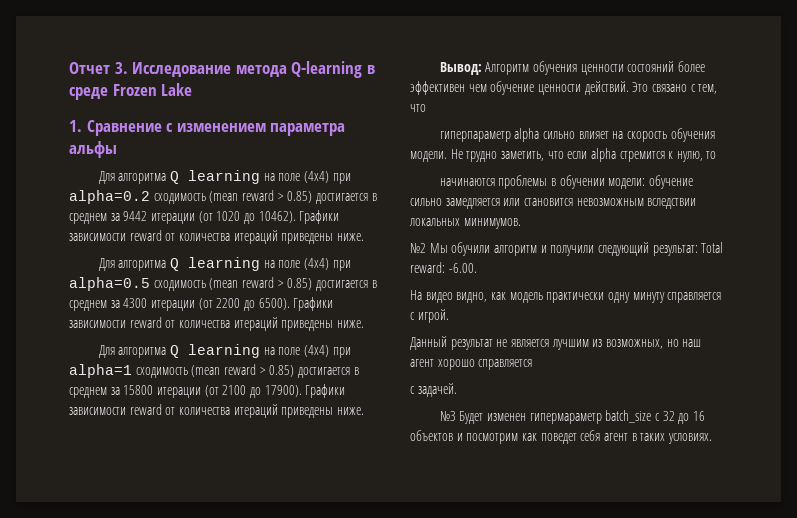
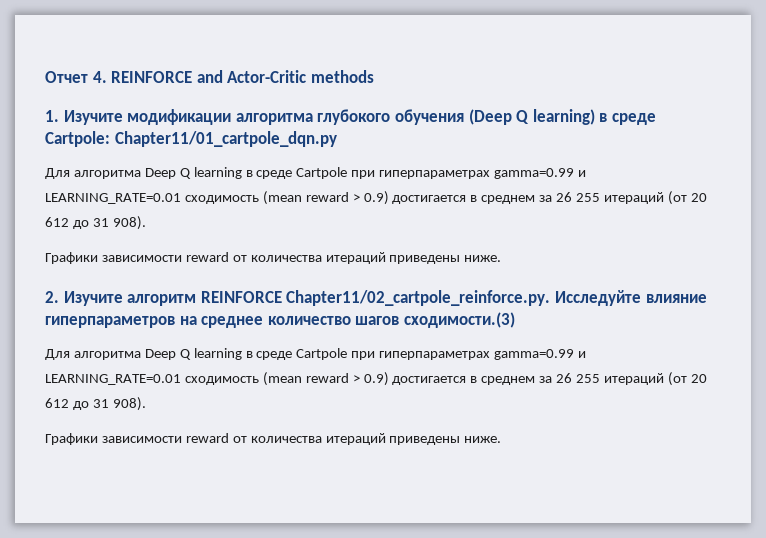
- Отчет 3. Исследование метода Q-learning в среде Frozen Lake
- 1. Сравнение c изменением параметра альфы
- Для алгоритма Q learning на поле (4х4) при alpha=0.2 сходимость (mean reward > 0.85) достигается в среднем за 9442 итерации (от 1020 до 10462). Графики зависимости reward от количества итераций приведены ниже.
- Для алгоритма Q learning на поле (4х4) при alpha=0.5 сходимость (mean reward > 0.85) достигается в среднем за 4300 итерации (от 2200 до 6500). Графики зависимости reward от количества итераций приведены ниже.
- Для алгоритма Q learning на поле (4х4) при alpha=1 сходимость (mean reward > 0.85) достигается в среднем за 15800 итерации (от 2100 до 17900). Графики зависимости reward от количества итераций приведены ниже.
- Вывод: Алгоритм обучения ценности состояний более эффективен чем обучение ценности действий. Это связано с тем, что
- гиперпараметр alpha сильно влияет на скорость обучения модели. Не трудно заметить, что если alpha стремится к нулю, то
- начинаются проблемы в обучении модели: обучение сильно замедляется или становится невозможным вследствии локальных минимумов.
- №2 Мы обучили алгоритм и получили следующий результат: Total reward: -6.00.
- На видео видно, как модель практически одну минуту справляется с игрой.
- Данный результат не является лучшим из возможных, но наш агент хорошо справляется
- с задачей.
- №3 Будет изменен гипермараметр batch_size с 32 до 16 объектов и посмотрим как поведет себя агент в таких условиях.
+ Отчет 4. REINFORCE and Actor-Critic methods
+ 1. Изучите модификации алгоритма глубокого обучения (Deep Q learning) в среде Cartpole: Chapter11/01_cartpole_dqn.py
+ Для алгоритма Deep Q learning в среде Cartpole при гиперпараметрах gamma=0.99 и LEARNING_RATE=0.01 сходимость (mean reward > 0.9) достигается в среднем за 26 255 итераций (от 20 612 до 31 908).
+ Графики зависимости reward от количества итераций приведены ниже.
+ 2. Изучите алгоритм REINFORCE Chapter11/02_cartpole_reinforce.py. Исследуйте влияние гиперпараметров на среднее количество шагов сходимости.(3)
+ Для алгоритма Deep Q learning в среде Cartpole при гиперпараметрах gamma=0.99 и LEARNING_RATE=0.01 сходимость (mean reward > 0.9) достигается в среднем за 26 255 итераций (от 20 612 до 31 908).
+ Графики зависимости reward от количества итераций приведены ниже.

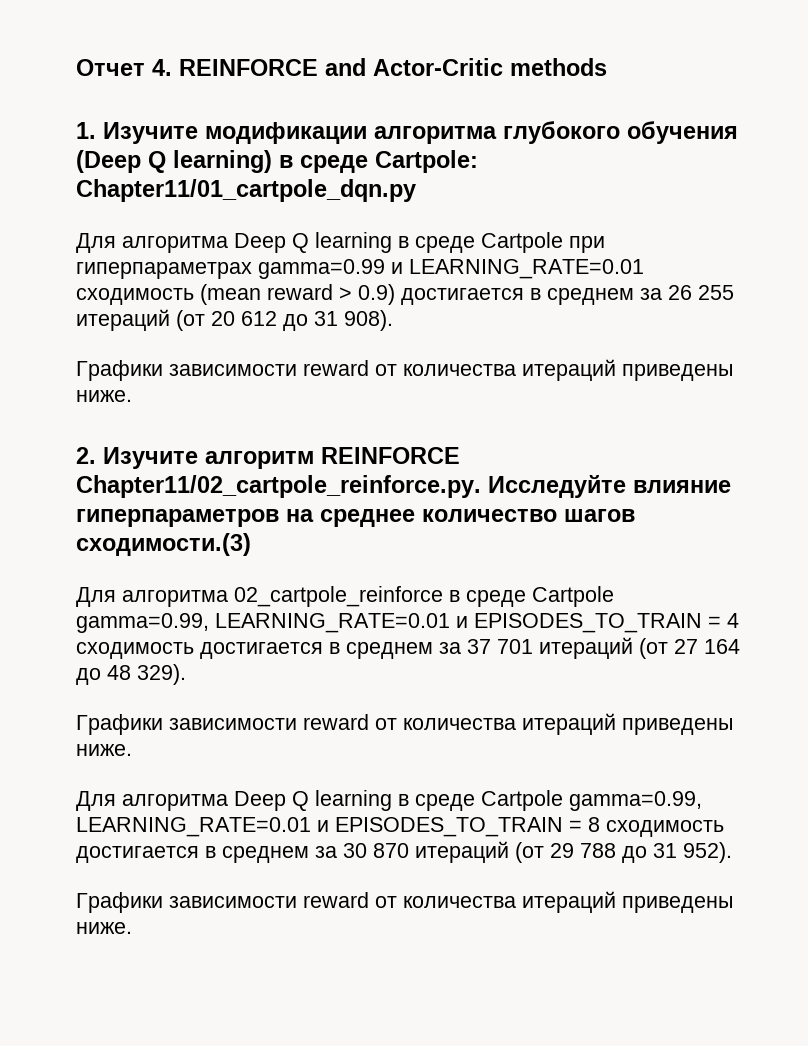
  2. Изучите алгоритм REINFORCE Chapter11/02_cartpole_reinforce.py. Исследуйте влияние гиперпараметров на среднее количество шагов сходимости.(3)
- Для алгоритма Deep Q learning в среде Cartpole при гиперпараметрах gamma=0.99 и LEARNING_RATE=0.01 сходимость (mean reward > 0.9) достигается в среднем за 26 255 итераций (от 20 612 до 31 908).
+ Для алгоритма 02_cartpole_reinforce в среде Cartpole gamma=0.99, LEARNING_RATE=0.01 и EPISODES_TO_TRAIN = 4 сходимость достигается в среднем за 37 701 итераций (от 27 164 до 48 329).
+ Графики зависимости reward от количества итераций приведены ниже.
+ Для алгоритма Deep Q learning в среде Cartpole gamma=0.99, LEARNING_RATE=0.01 и EPISODES_TO_TRAIN = 8 сходимость достигается в среднем за 30 870 итераций (от 29 788 до 31 952).

